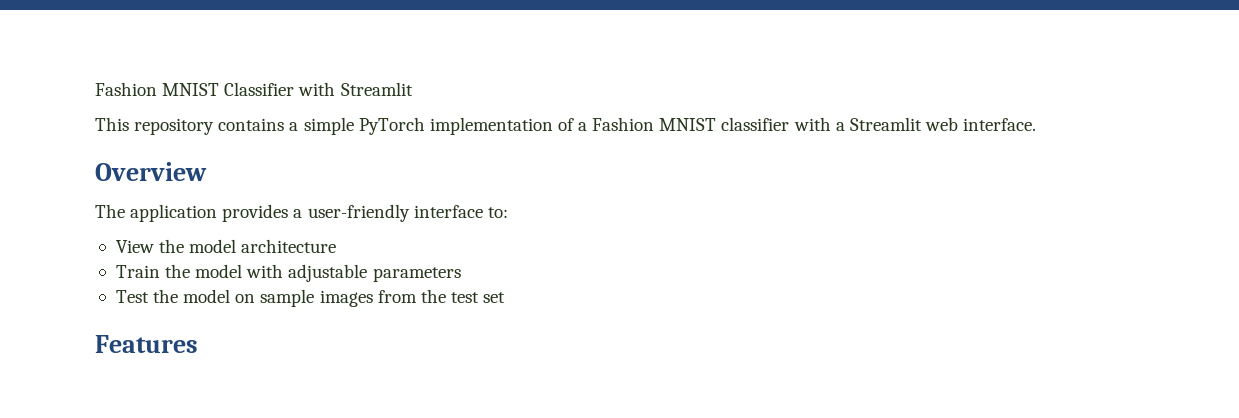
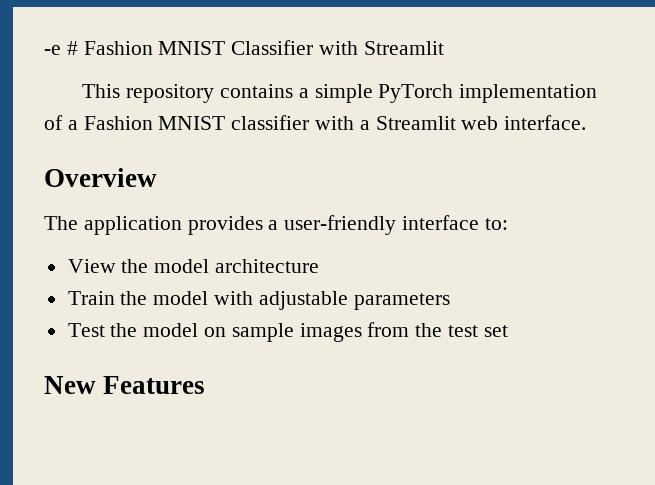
- Fashion MNIST Classifier with Streamlit
+ -e # Fashion MNIST Classifier with Streamlit
- Features
+ New Features

